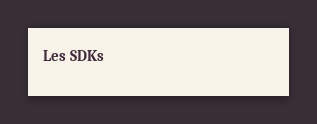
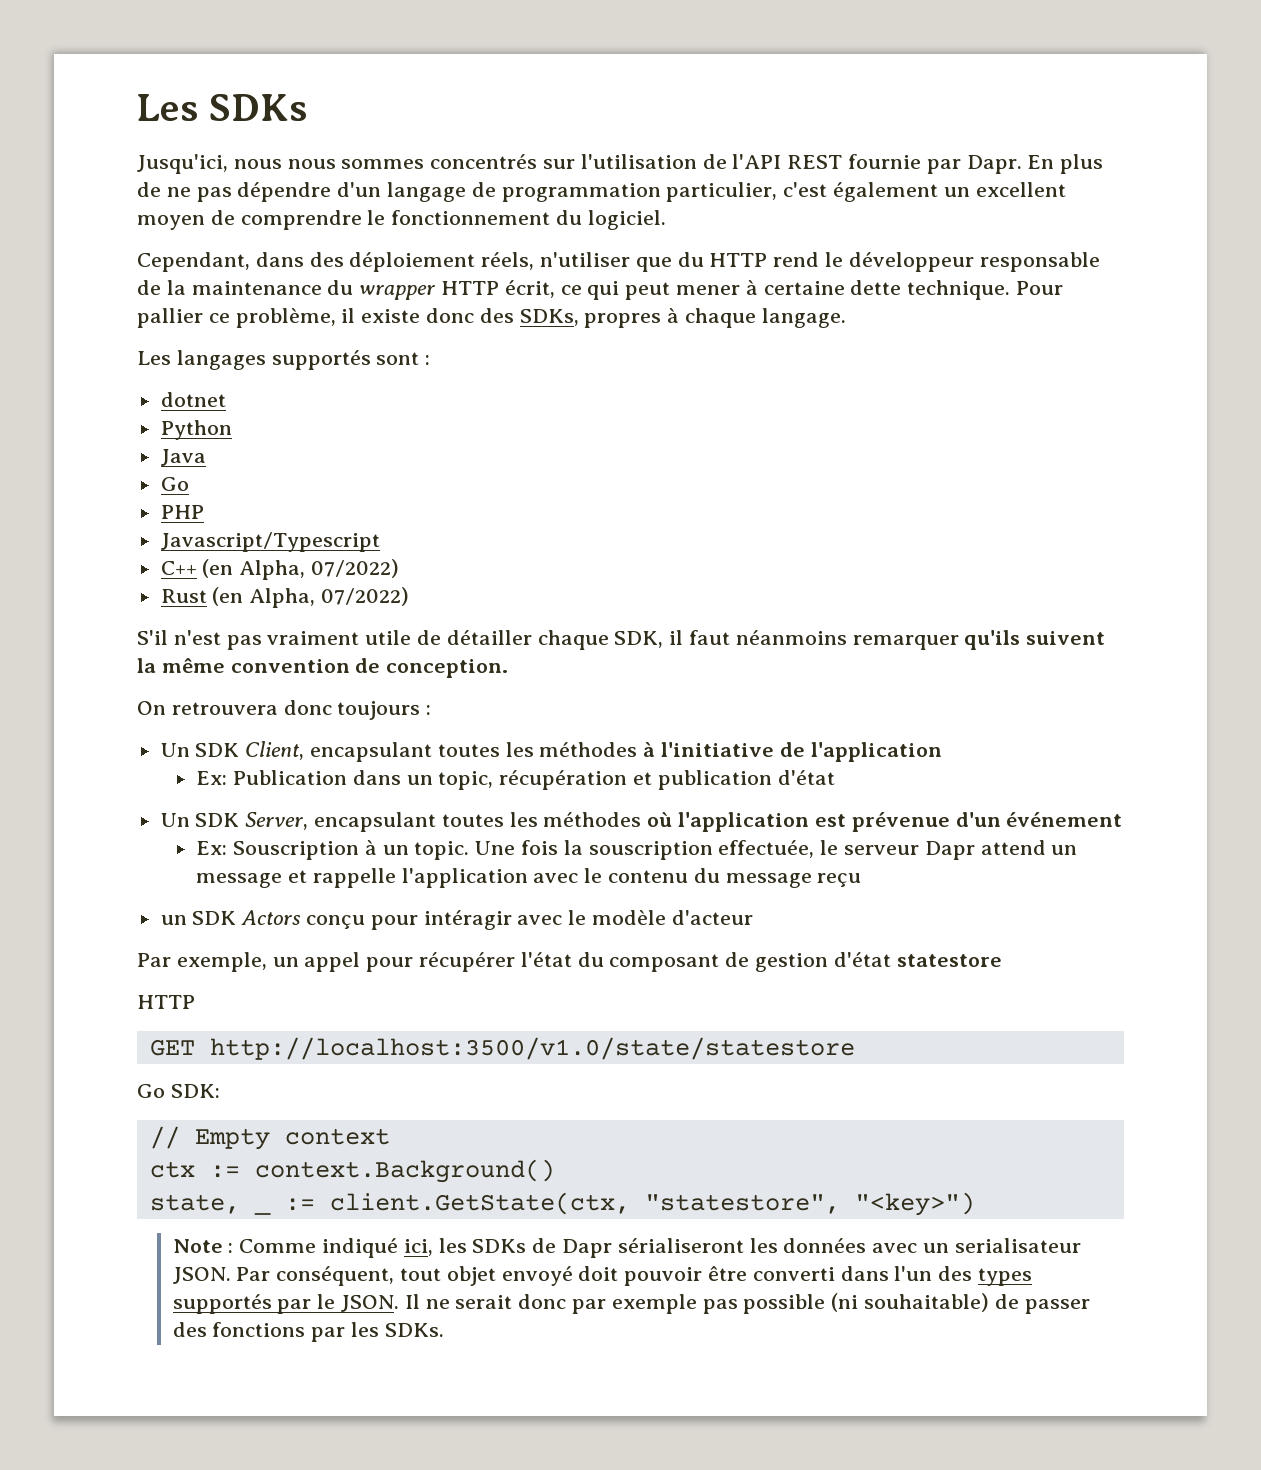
+ Jusqu'ici, nous nous sommes concentrés sur l'utilisation de l'API REST fournie par Dapr. En plus de ne pas dépendre d'un langage de programmation particulier, c'est également un excellent moyen de comprendre le fonctionnement du logiciel.
+ Cependant, dans des déploiement réels, n'utiliser que du HTTP rend le développeur responsable de la maintenance du wrapper HTTP écrit, ce qui peut mener à certaine dette technique. Pour pallier ce problème, il existe donc des SDKs, propres à chaque langage.
+ Les langages supportés sont :
+ dotnet
+ Python
+ Java
+ Go
+ PHP
+ Javascript/Typescript
+ C++ (en Alpha, 07/2022)
+ Rust (en Alpha, 07/2022)
+ S'il n'est pas vraiment utile de détailler chaque SDK, il faut néanmoins remarquer qu'ils suivent la même convention de conception.
+ On retrouvera donc toujours :
+ Un SDK Client, encapsulant toutes les méthodes à l'initiative de l'application
+ Ex: Publication dans un topic, récupération et publication d'état
+ Un SDK Server, encapsulant toutes les méthodes où l'application est prévenue d'un événement
+ Ex: Souscription à un topic. Une fois la souscription effectuée, le serveur Dapr attend un message et rappelle l'application avec le contenu du message reçu
+ un SDK Actors conçu pour intéragir avec le modèle d'acteur
+ Par exemple, un appel pour récupérer l'état du composant de gestion d'état statestore
+ HTTP
+ GET http://localhost:3500/v1.0/state/statestore
+ Go SDK:
+ // Empty context
+ ctx := context.Background()
+ state, _ := client.GetState(ctx, "statestore", "<key>")
+ Note : Comme indiqué ici, les SDKs de Dapr sérialiseront les données avec un serialisateur JSON. Par conséquent, tout objet envoyé doit pouvoir être converti dans l'un des types supportés par le JSON. Il ne serait donc par exemple pas possible (ni souhaitable) de passer des fonctions par les SDKs.

